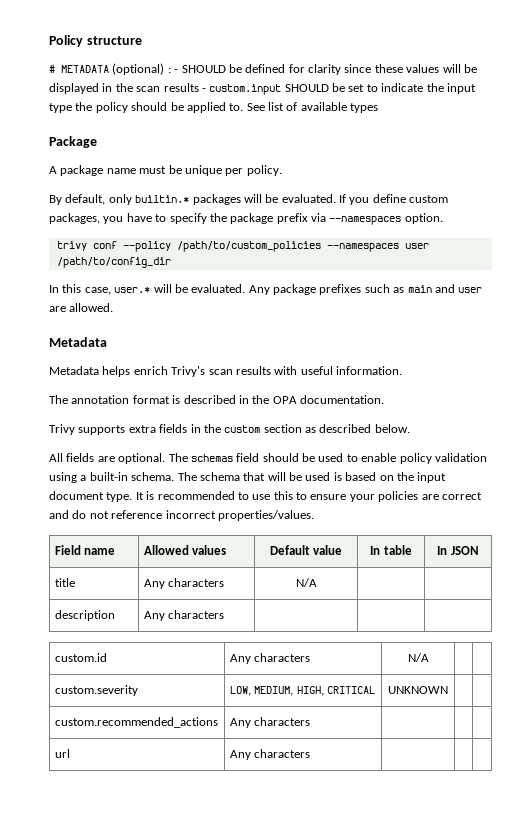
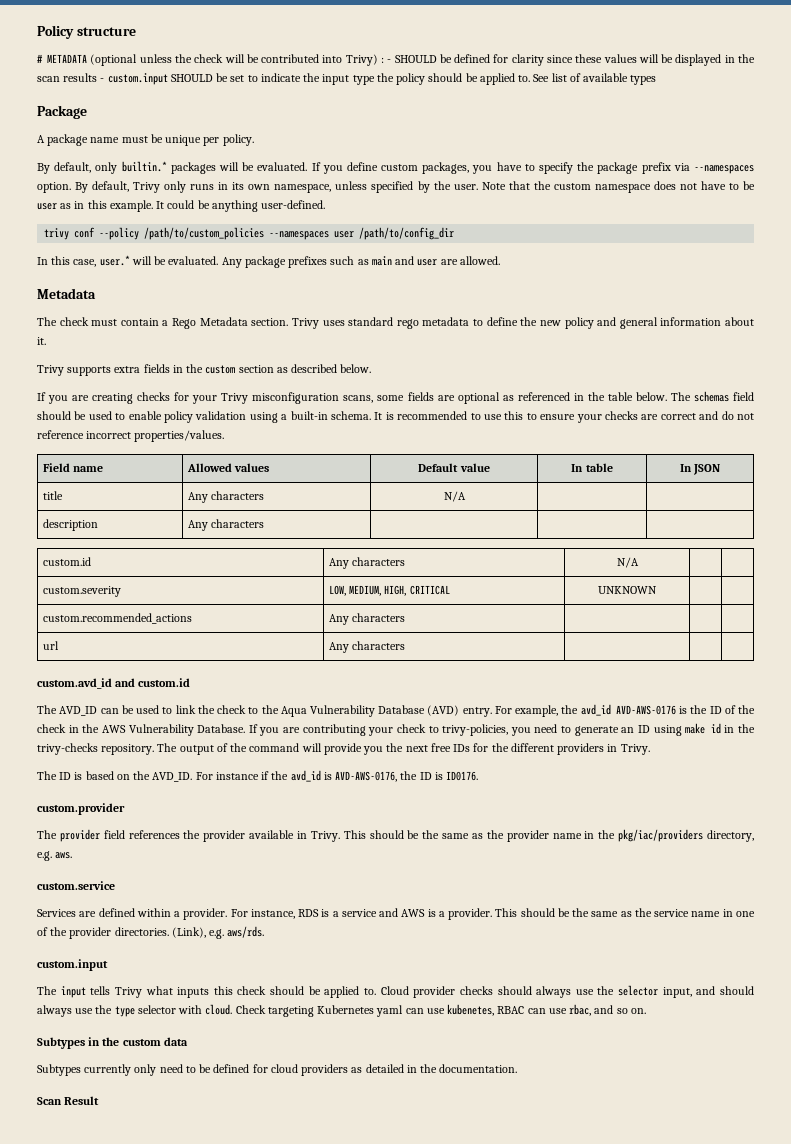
- # METADATA (optional) : - SHOULD be defined for clarity since these values will be displayed in the scan results - custom.input SHOULD be set to indicate the input type the policy should be applied to.
+ # METADATA (optional unless the check will be contributed into Trivy) : - SHOULD be defined for clarity since these values will be displayed in the scan results - custom.input SHOULD be set to indicate the input type the policy should be applied to.
+ By default, Trivy only runs in its own namespace, unless specified by the user. Note that the custom namespace does not have to be user as in this example. It could be anything user-defined.
- Metadata helps enrich Trivy's scan results with useful information.
- The annotation format is described in the OPA documentation.
+ The check must contain a Rego Metadata section. Trivy uses standard rego metadata to define the new policy and general information about it.
- All fields are optional.
+ If you are creating checks for your Trivy misconfiguration scans, some fields are optional as referenced in the table below.
- The schema that will be used is based on the input document type.
- It is recommended to use this to ensure your policies are correct and do not reference incorrect properties/values.
+ It is recommended to use this to ensure your checks are correct and do not reference incorrect properties/values.
+ custom.avd_id and custom.id
+ The AVD_ID can be used to link the check to the Aqua Vulnerability Database (AVD) entry. For example, the avd_id AVD-AWS-0176 is the ID of the check in the AWS Vulnerability Database. If you are contributing your check to trivy-policies, you need to generate an ID using make id in the trivy-checks repository. The output of the command will provide you the next free IDs for the different providers in Trivy.
+ The ID is based on the AVD_ID. For instance if the avd_id is AVD-AWS-0176, the ID is ID0176.
+ custom.provider
+ The provider field references the provider available in Trivy. This should be the same as the provider name in the pkg/iac/providers directory, e.g. aws.
+ custom.service
+ Services are defined within a provider. For instance, RDS is a service and AWS is a provider. This should be the same as the service name in one of the provider directories. (Link), e.g. aws/rds.
+ custom.input
+ The input tells Trivy what inputs this check should be applied to. Cloud provider checks should always use the selector input, and should always use the type selector with cloud. Check targeting Kubernetes yaml can use kubenetes, RBAC can use rbac, and so on.
+ Subtypes in the custom data
+ Subtypes currently only need to be defined for cloud providers as detailed in the documentation.
+ Scan Result

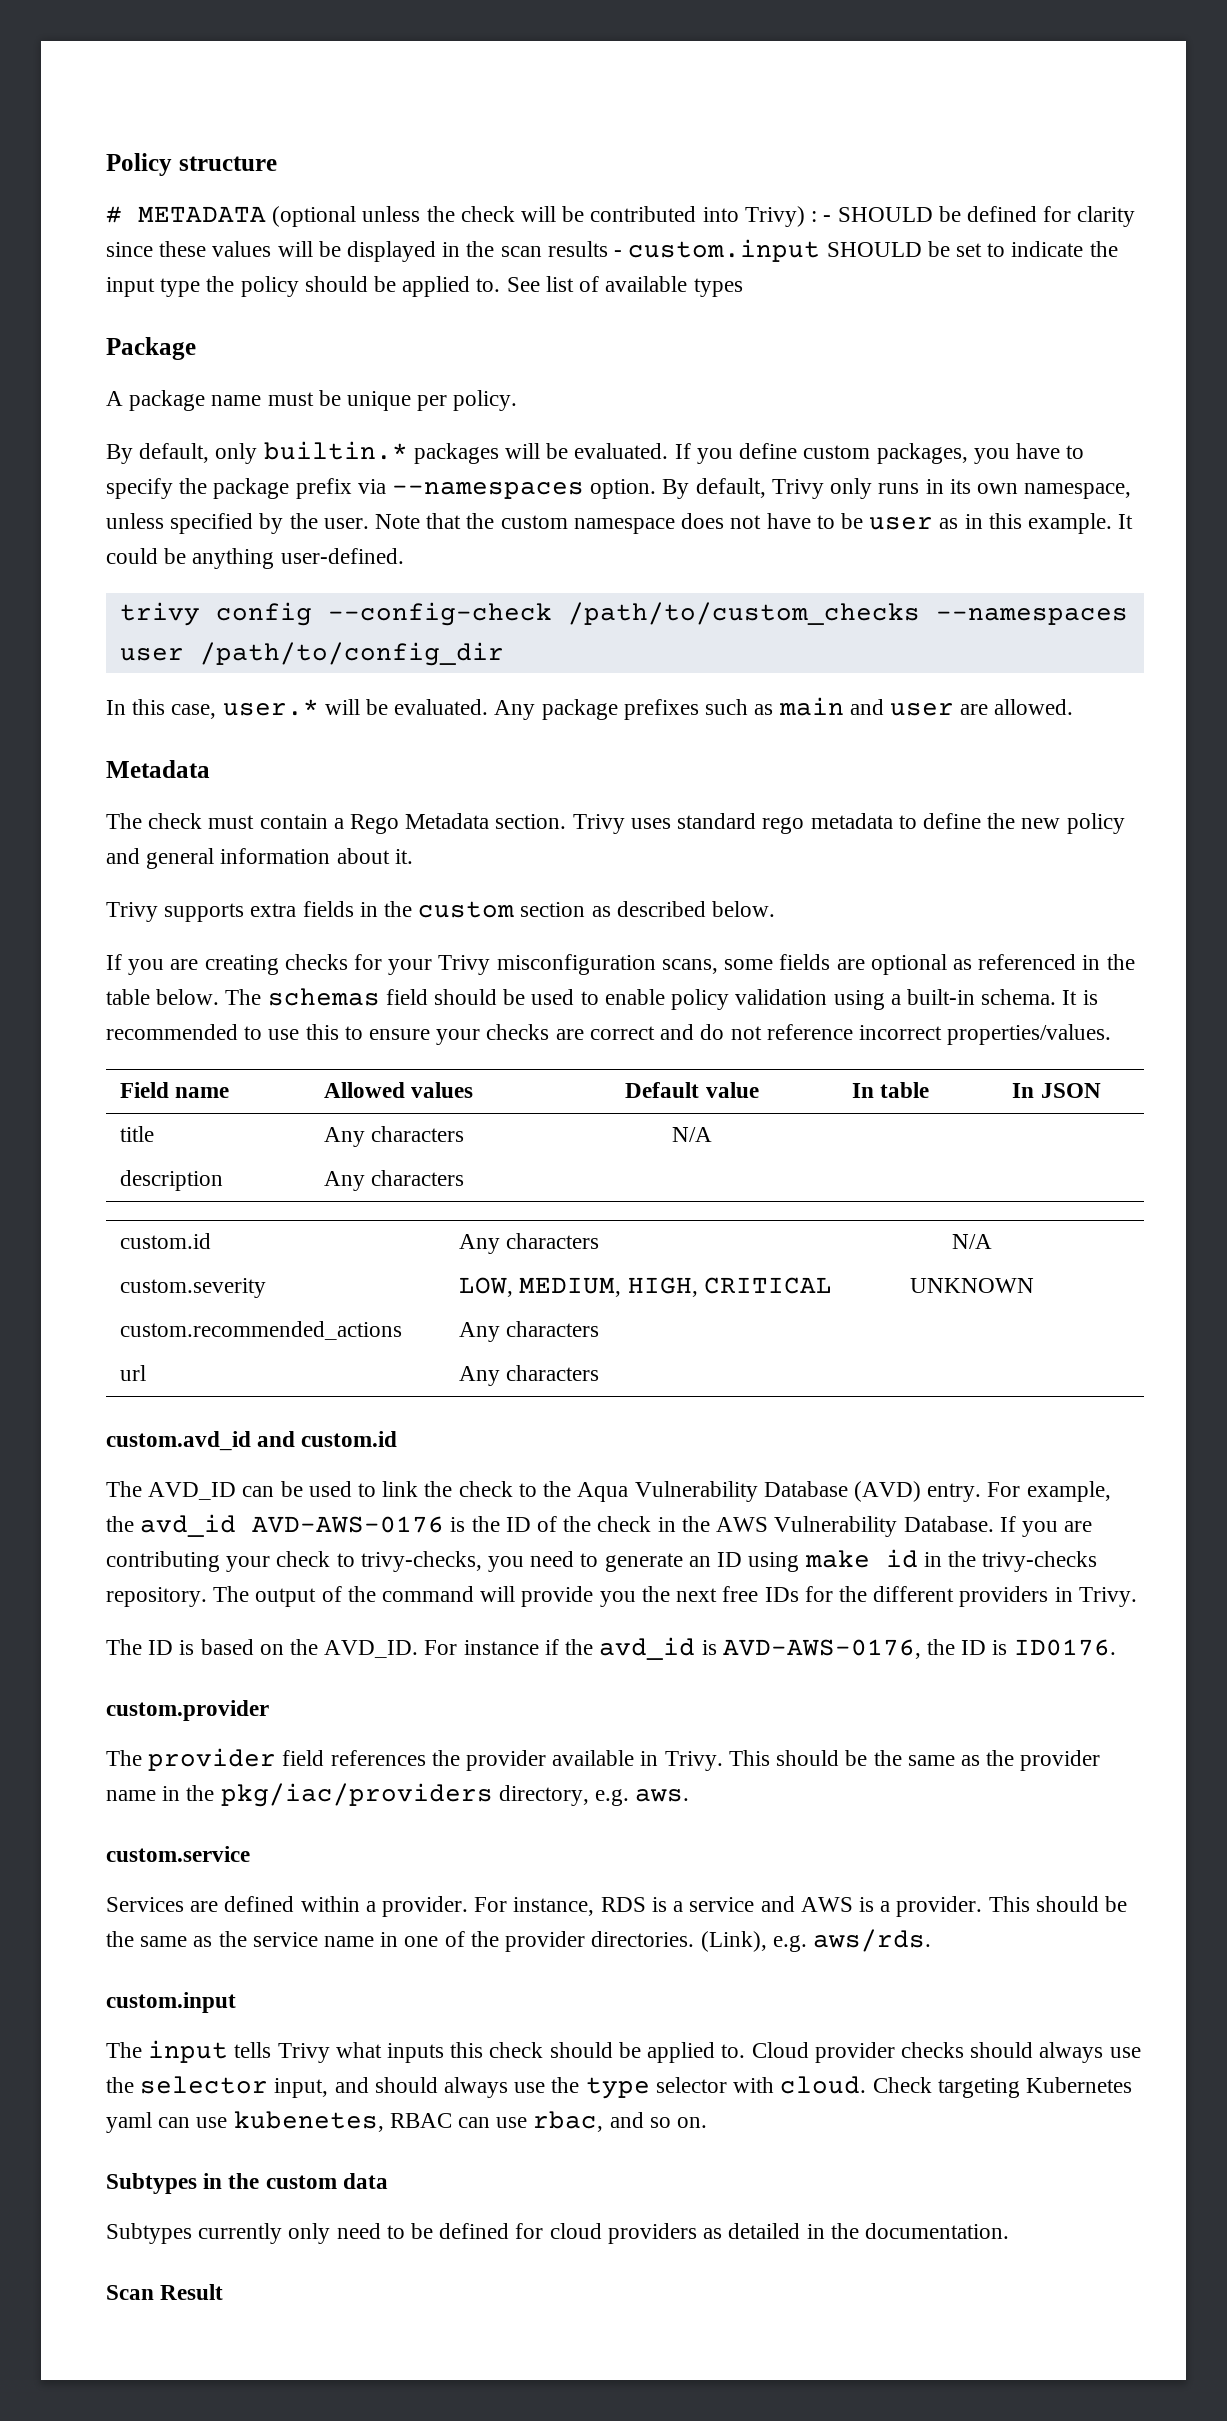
- trivy conf --policy /path/to/custom_policies --namespaces user /path/to/config_dir
+ trivy config --config-check /path/to/custom_checks --namespaces user /path/to/config_dir
- If you are contributing your check to trivy-policies, you need to generate an ID using make id in the trivy-checks repository.
+ If you are contributing your check to trivy-checks, you need to generate an ID using make id in the trivy-checks repository.

